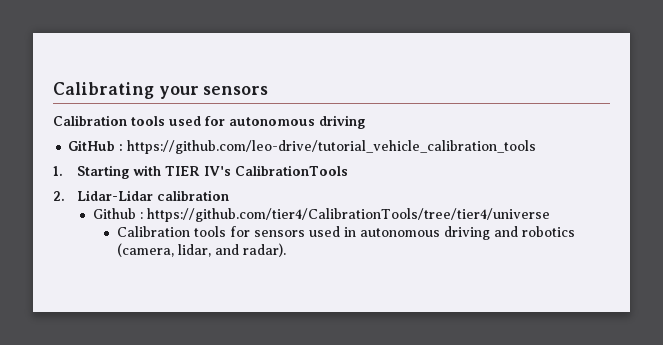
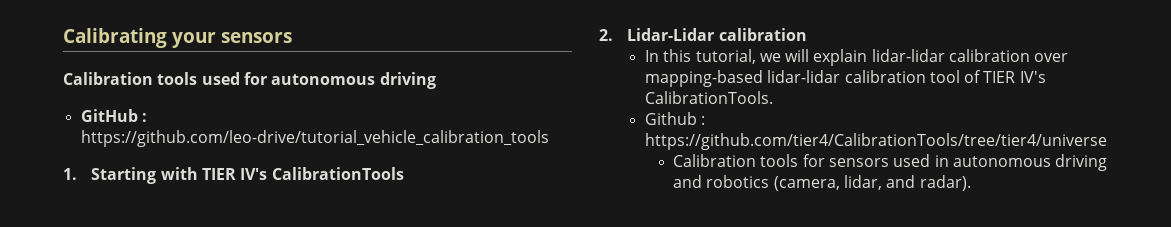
+ In this tutorial, we will explain lidar-lidar calibration over mapping-based lidar-lidar calibration tool of TIER IV's CalibrationTools.

